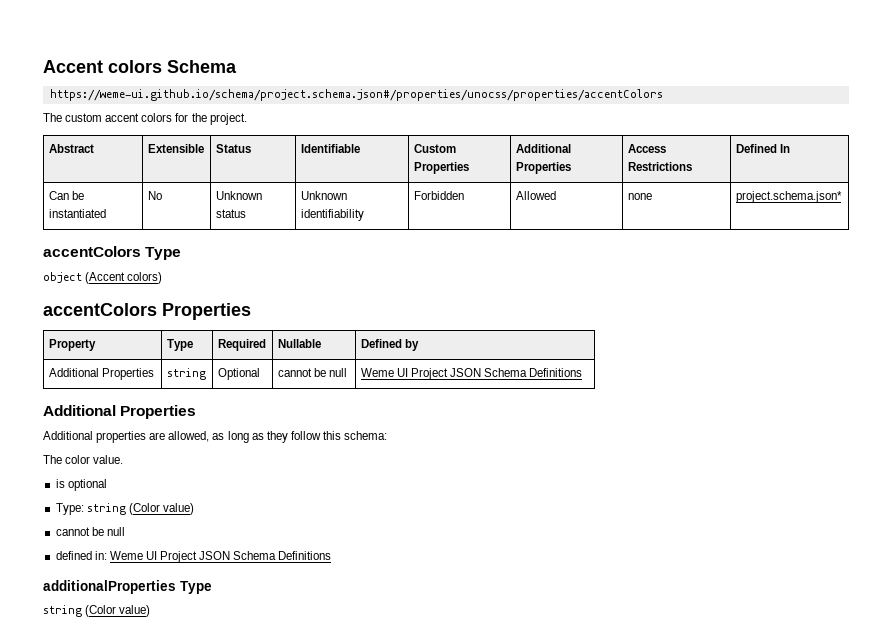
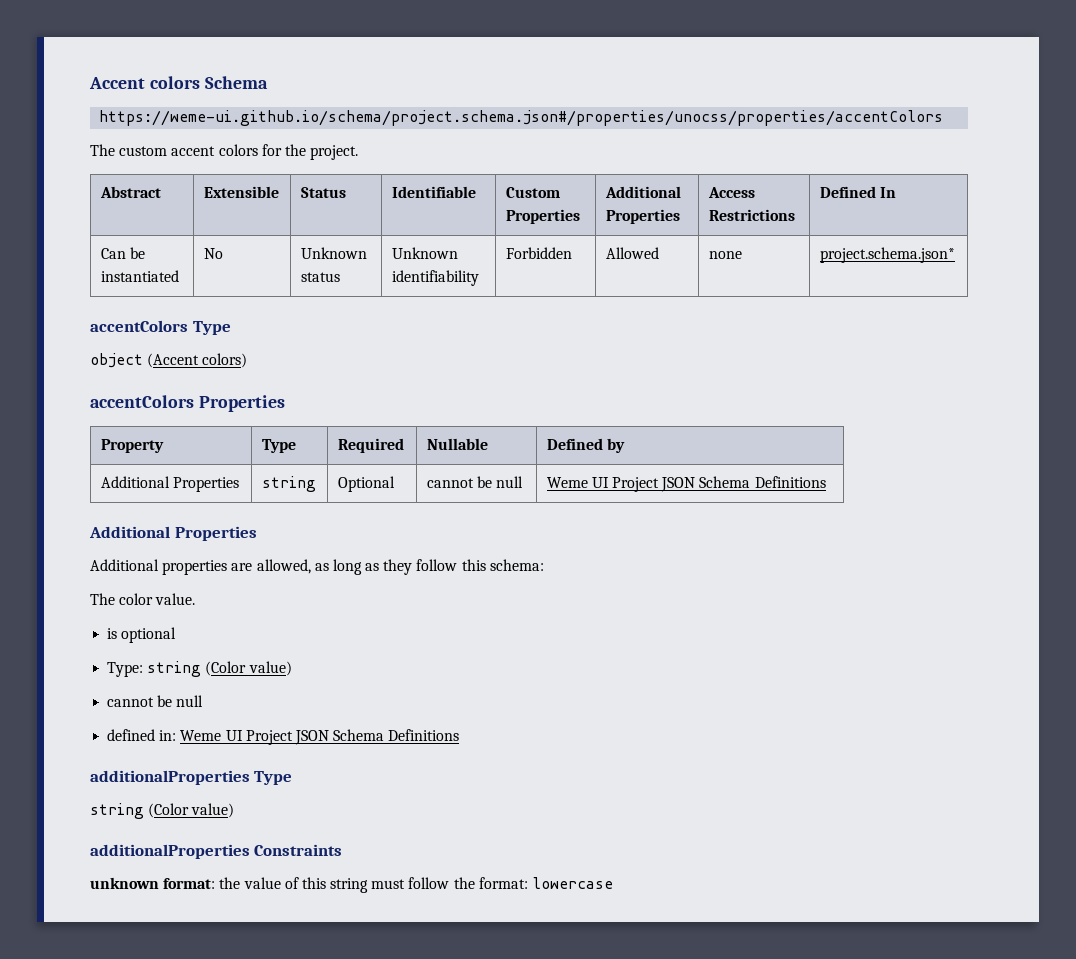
+ additionalProperties Constraints
+ unknown format: the value of this string must follow the format: lowercase

